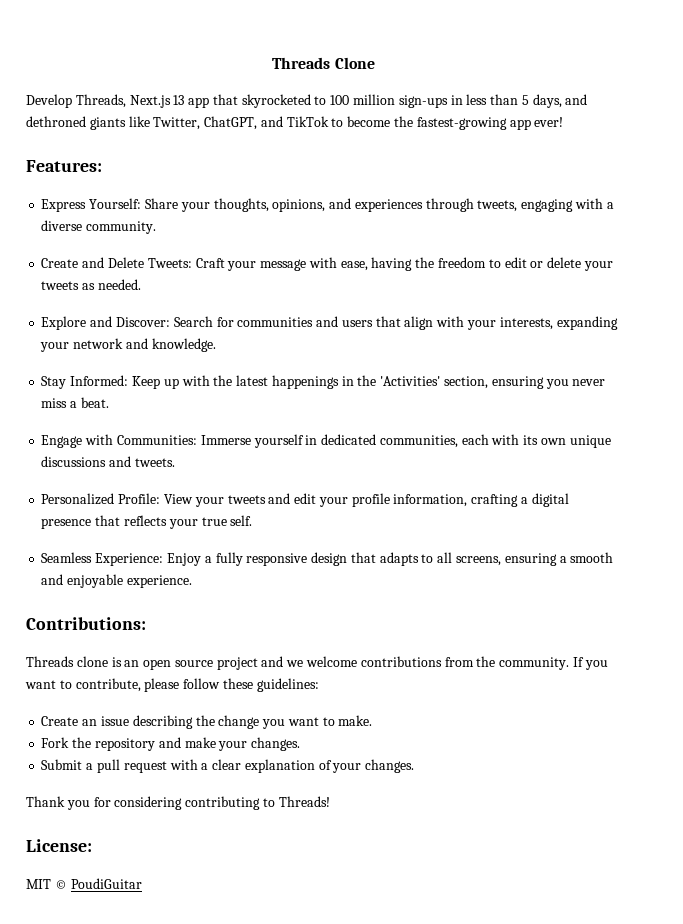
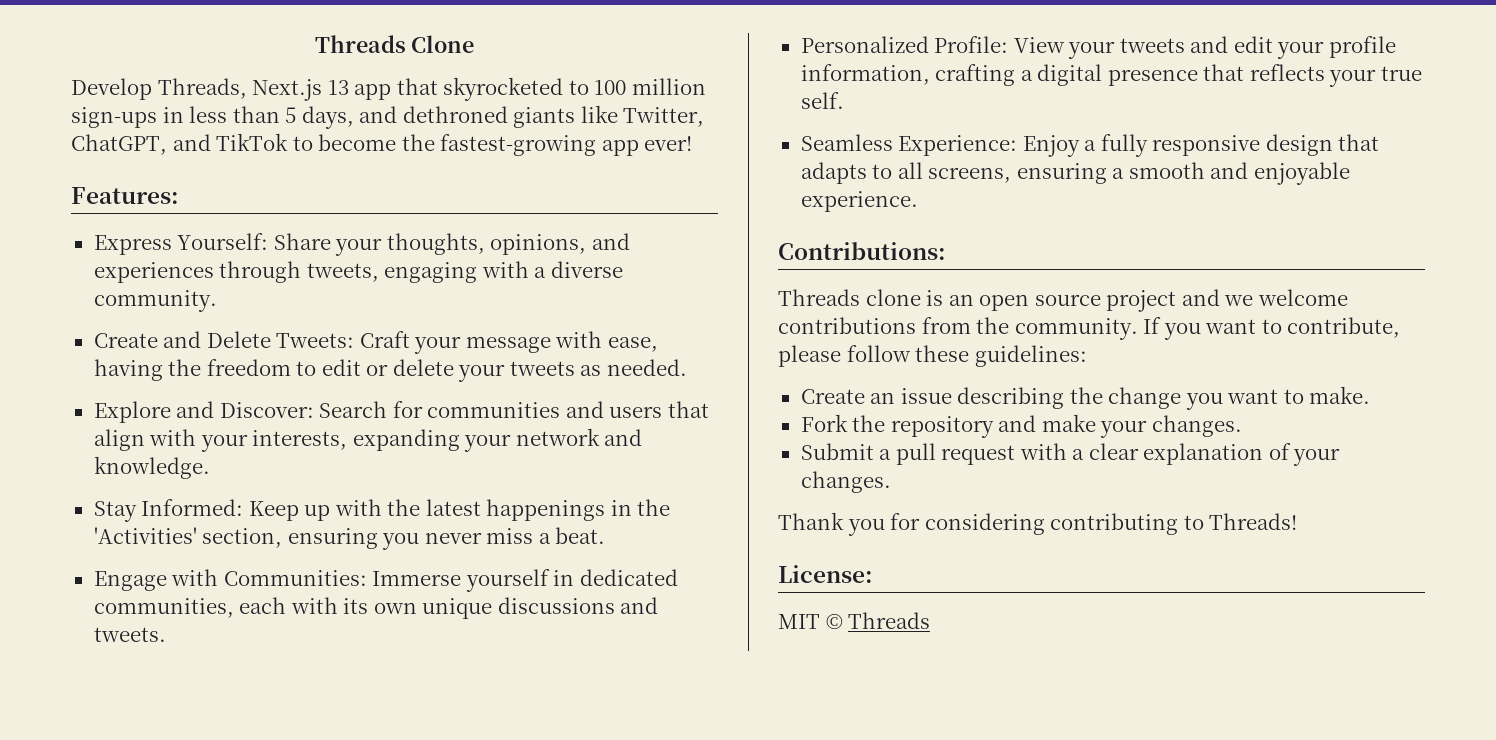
- MIT © PoudiGuitar
+ MIT © Threads

